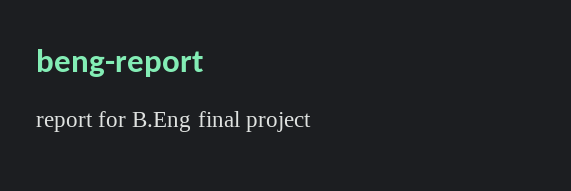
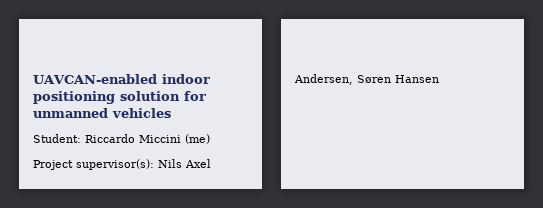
- beng-report
- report for B.Eng final project
+ UAVCAN-enabled indoor positioning solution for unmanned vehicles
+ Student: Riccardo Miccini (me)
+ Project supervisor(s): Nils Axel Andersen, Søren Hansen

